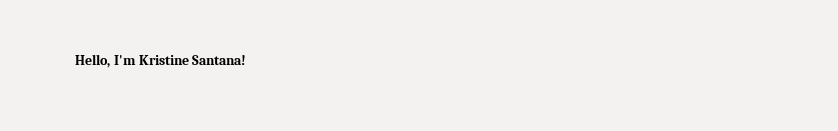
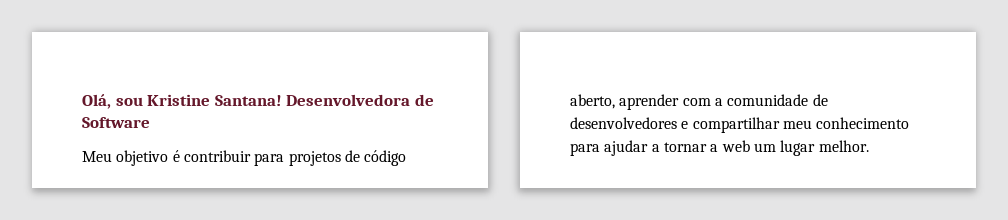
- Hello, I'm Kristine Santana!
+ Olá, sou Kristine Santana! Desenvolvedora de Software
+ Meu objetivo é contribuir para projetos de código aberto, aprender com a comunidade de desenvolvedores e compartilhar meu conhecimento para ajudar a tornar a web um lugar melhor.

